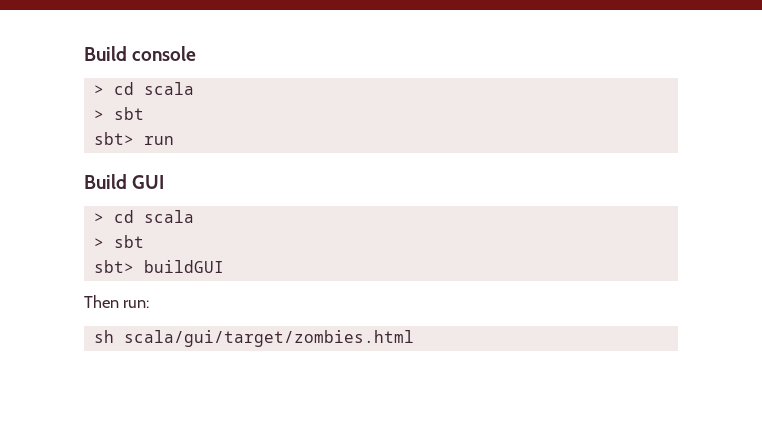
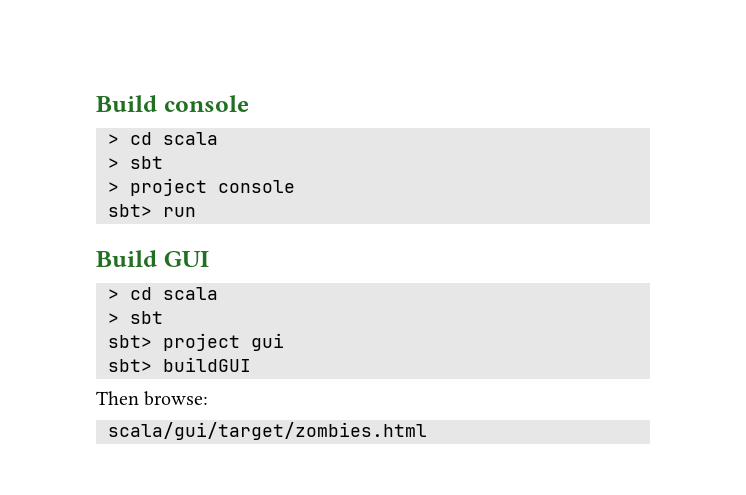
+ > project console
+ sbt> project gui
- Then run:
- sh scala/gui/target/zombies.html
+ Then browse:
+ scala/gui/target/zombies.html

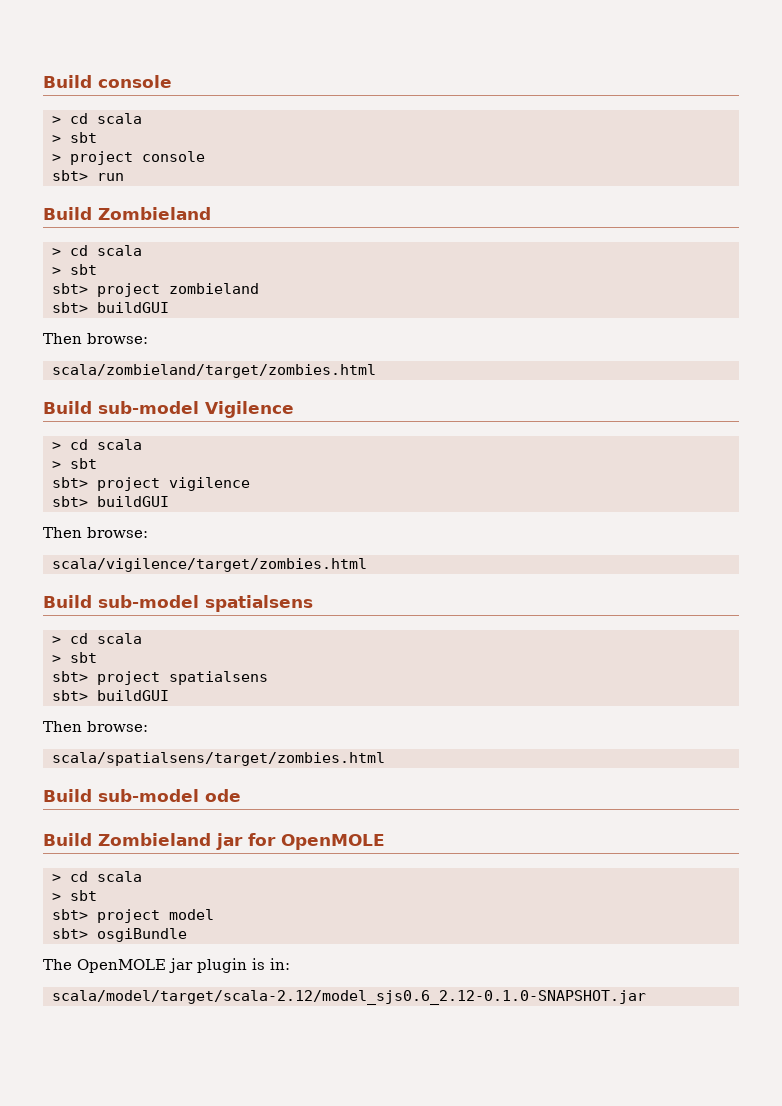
  sbt> run
- Build GUI
+ Build Zombieland
  > cd scala
  > sbt
- sbt> project gui
+ sbt> project zombieland
  sbt> buildGUI
  Then browse:
- scala/gui/target/zombies.html
+ scala/zombieland/target/zombies.html
+ Build sub-model Vigilence
+ > cd scala
+ > sbt
+ sbt> project vigilence
+ sbt> buildGUI
+ Then browse:
+ scala/vigilence/target/zombies.html
+ Build sub-model spatialsens
+ > cd scala
+ > sbt
+ sbt> project spatialsens
+ sbt> buildGUI
+ Then browse:
+ scala/spatialsens/target/zombies.html
+ Build sub-model ode
+ Build Zombieland jar for OpenMOLE
+ > cd scala
+ > sbt
+ sbt> project model
+ sbt> osgiBundle
+ The OpenMOLE jar plugin is in:
+ scala/model/target/scala-2.12/model_sjs0.6_2.12-0.1.0-SNAPSHOT.jar

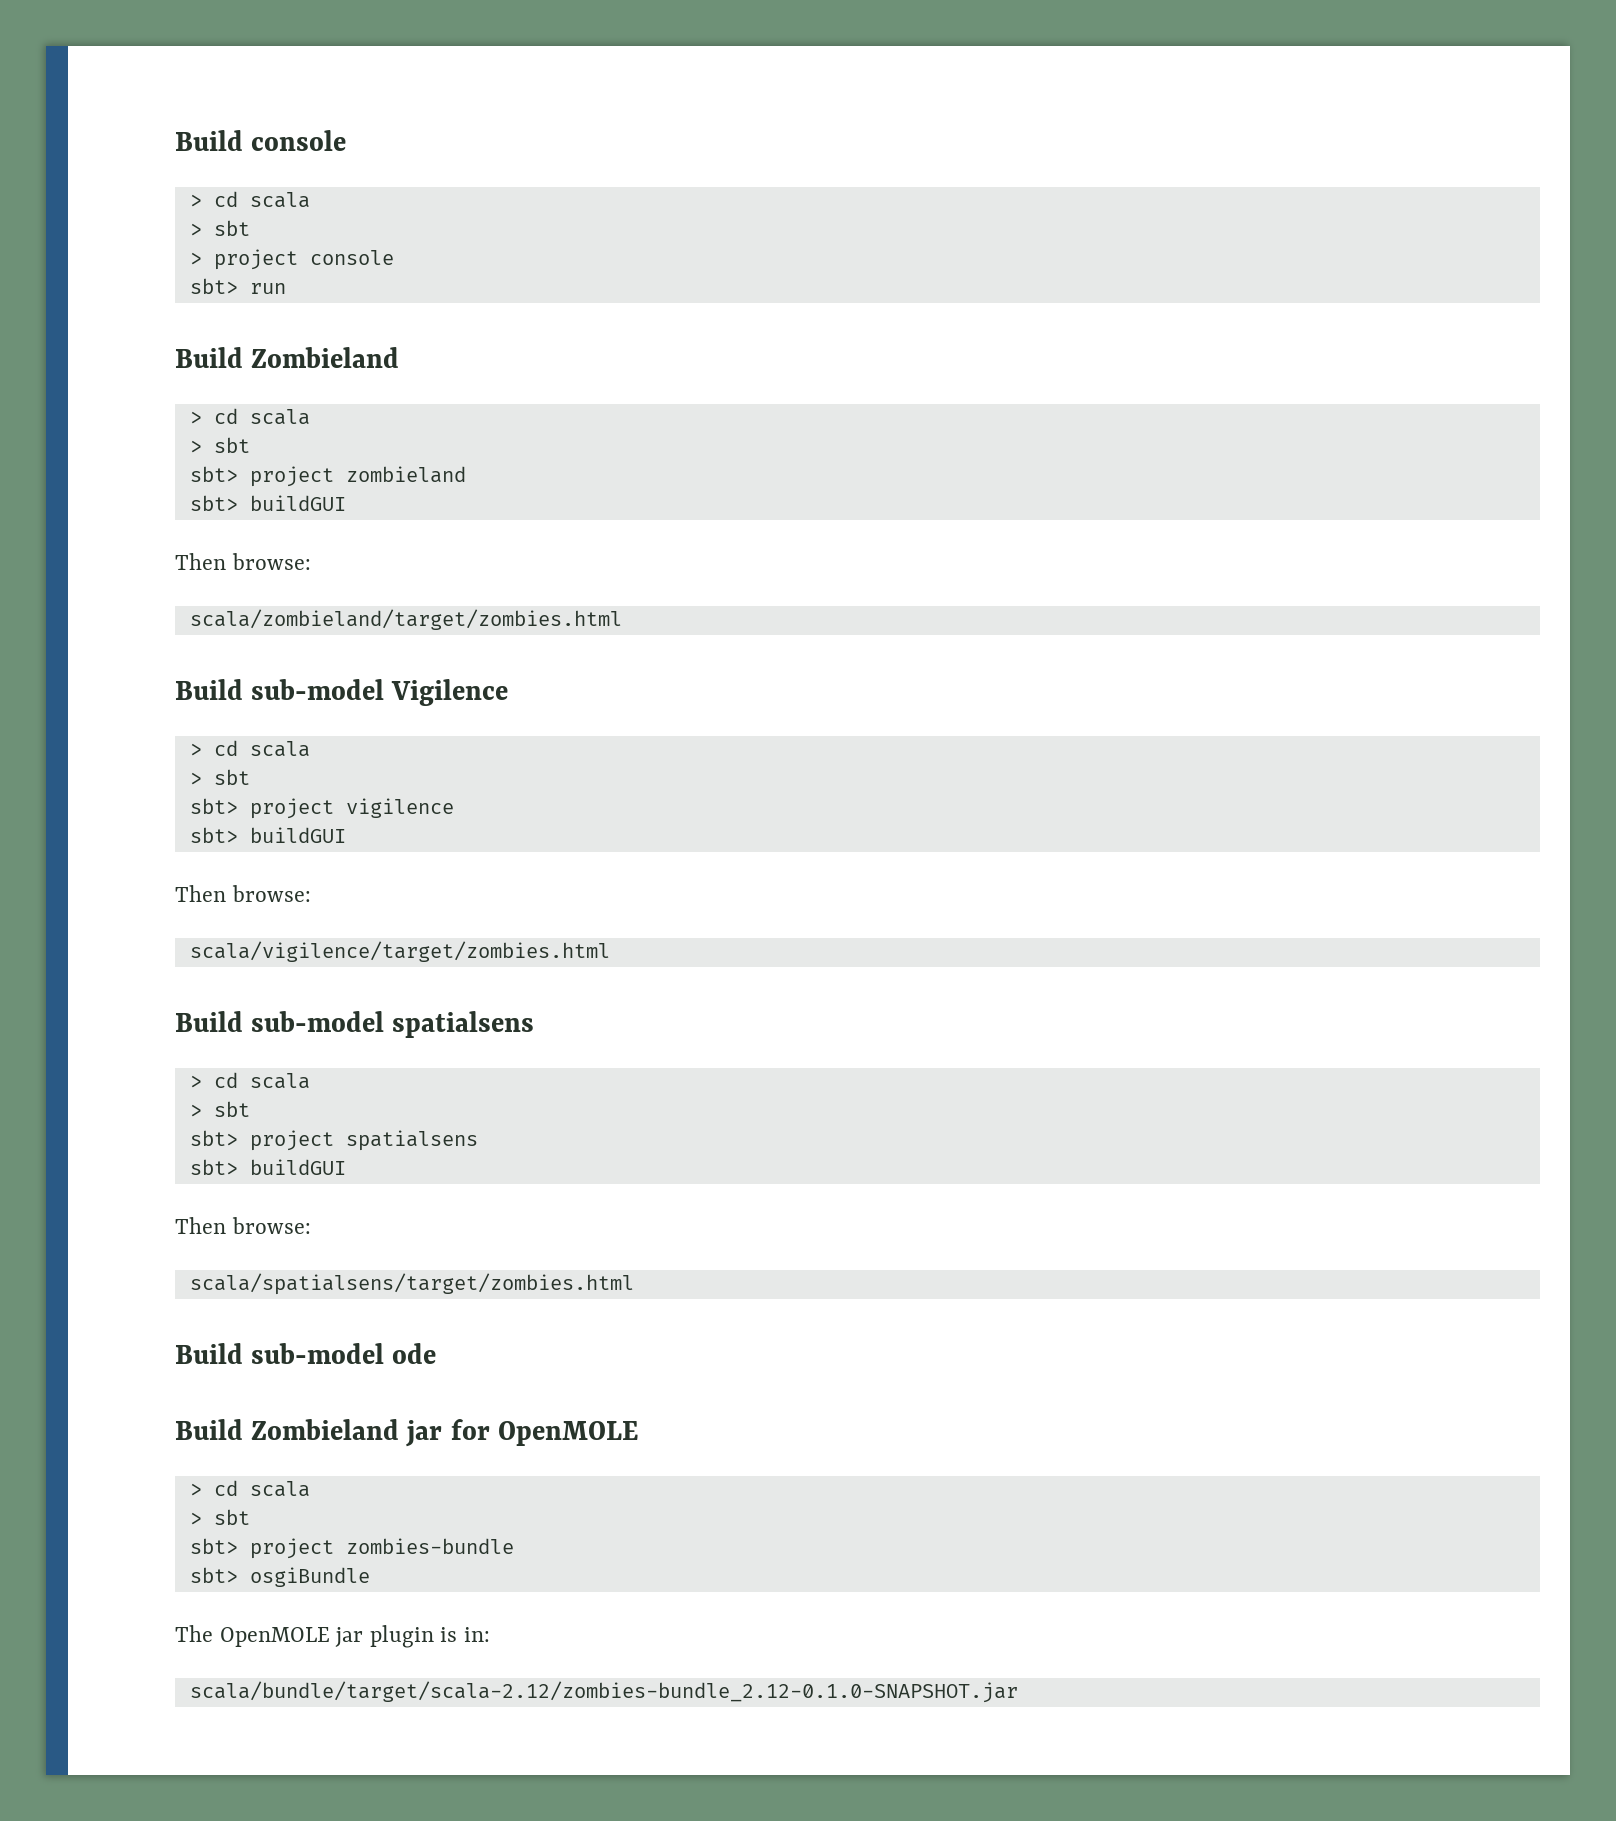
- sbt> project model
+ sbt> project zombies-bundle
- scala/model/target/scala-2.12/model_sjs0.6_2.12-0.1.0-SNAPSHOT.jar
+ scala/bundle/target/scala-2.12/zombies-bundle_2.12-0.1.0-SNAPSHOT.jar

